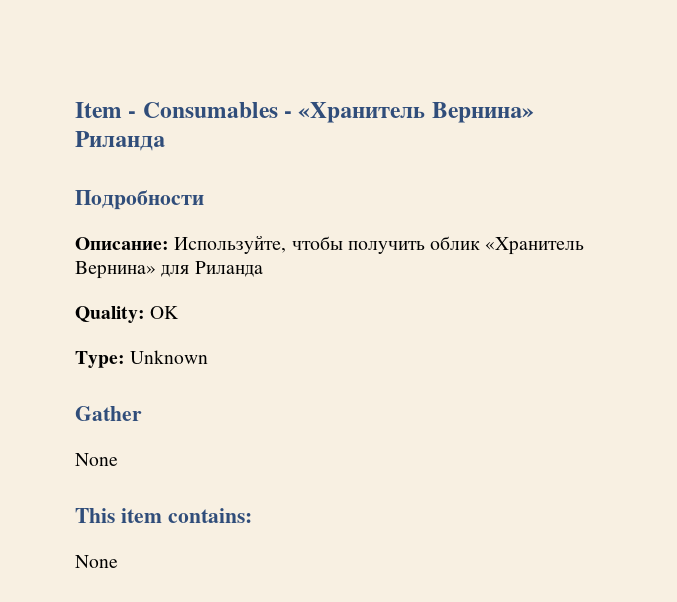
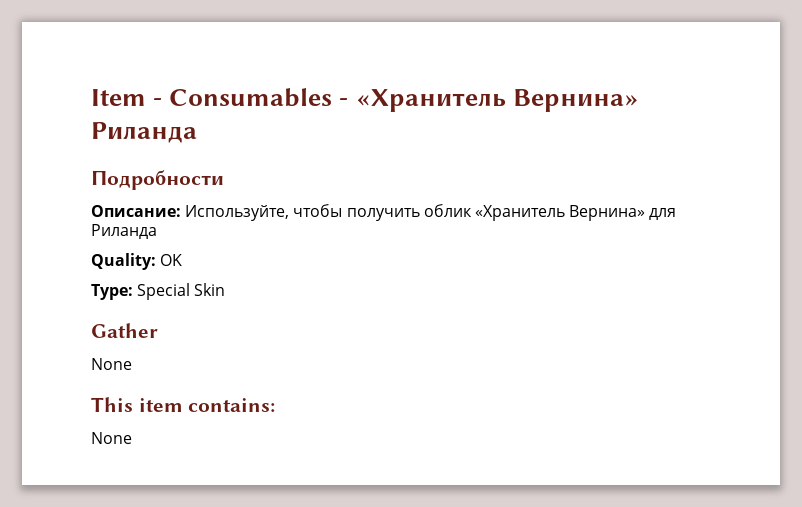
- Type: Unknown
+ Type: Special Skin

